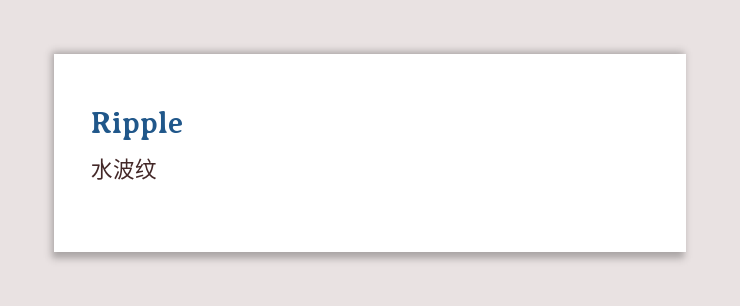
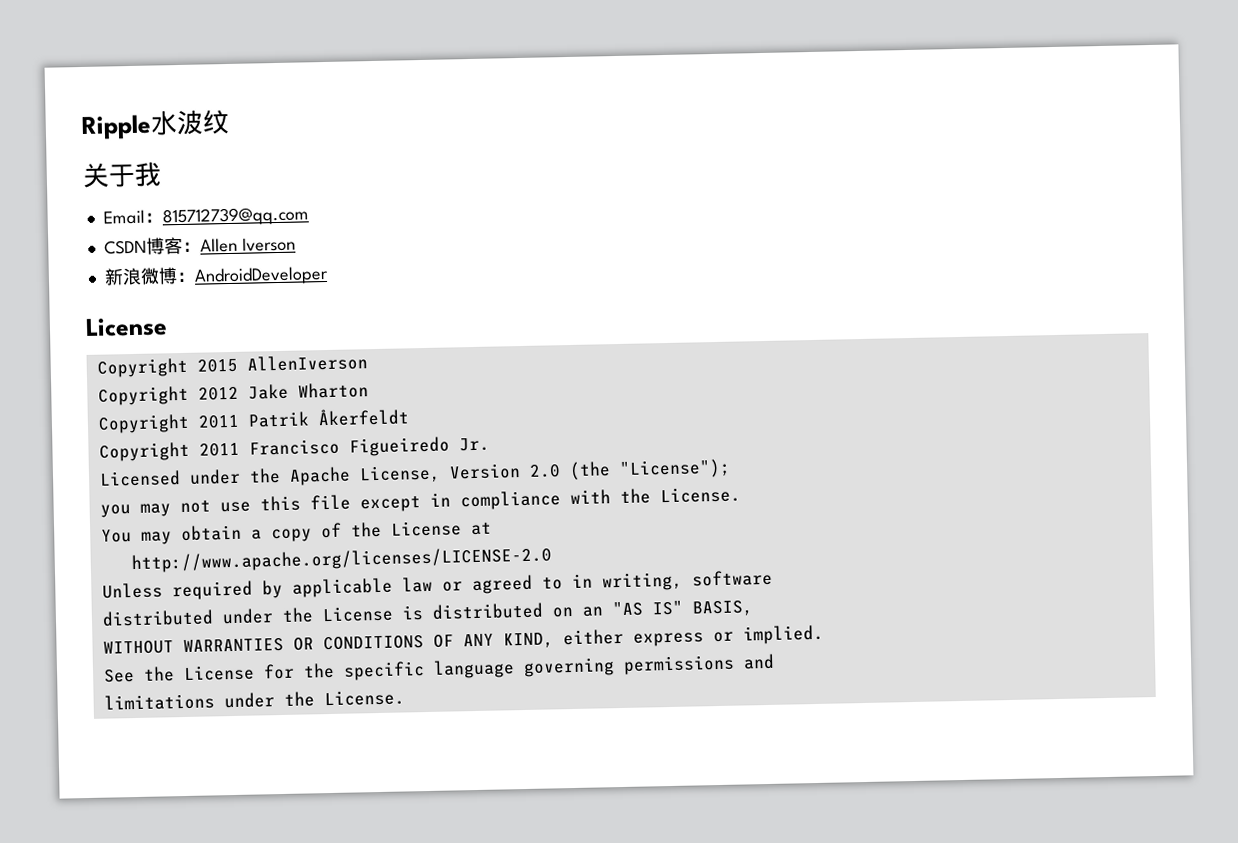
- Ripple
- 水波纹
+ Ripple水波纹
+ 关于我
+ Email：815712739@qq.com
+ CSDN博客：Allen Iverson
+ 新浪微博：AndroidDeveloper
+ License
+ Copyright 2015 AllenIverson
+ Copyright 2012 Jake Wharton
+ Copyright 2011 Patrik Åkerfeldt
+ Copyright 2011 Francisco Figueiredo Jr.
+ Licensed under the Apache License, Version 2.0 (the "License");
+ you may not use this file except in compliance with the License.
+ You may obtain a copy of the License at
+ http://www.apache.org/licenses/LICENSE-2.0
+ Unless required by applicable law or agreed to in writing, software
+ distributed under the License is distributed on an "AS IS" BASIS,
+ WITHOUT WARRANTIES OR CONDITIONS OF ANY KIND, either express or implied.
+ See the License for the specific language governing permissions and
+ limitations under the License.

